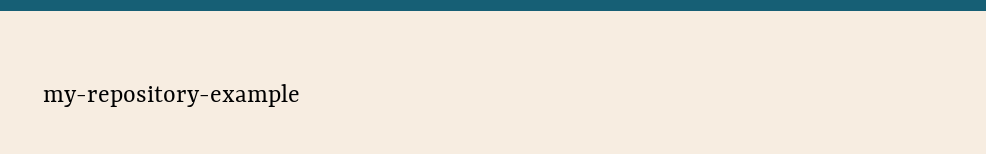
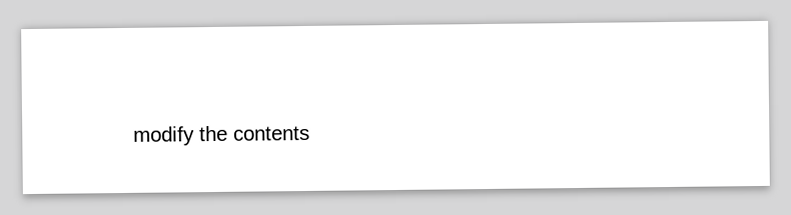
- my-repository-example
+ modify the contents

